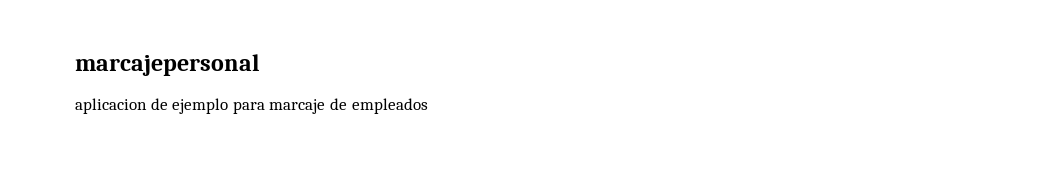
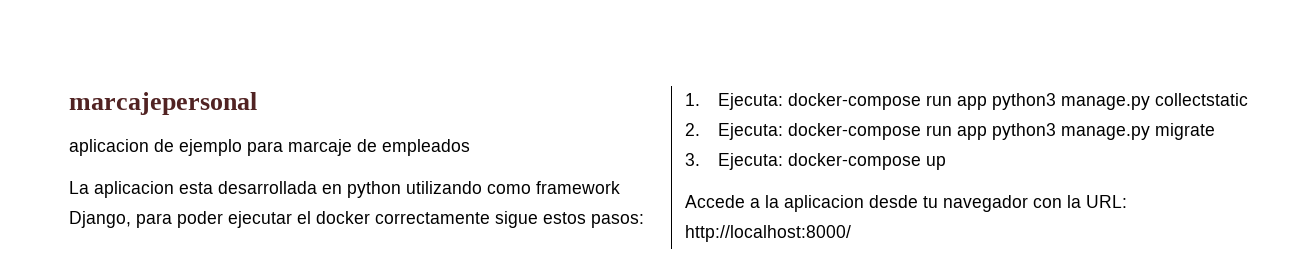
+ La aplicacion esta desarrollada en python utilizando como framework Django, para poder ejecutar el docker correctamente sigue estos pasos:
+ 1. Ejecuta: docker-compose run app python3 manage.py collectstatic
+ 2. Ejecuta: docker-compose run app python3 manage.py migrate
+ 3. Ejecuta: docker-compose up
+ Accede a la aplicacion desde tu navegador con la URL: http://localhost:8000/

